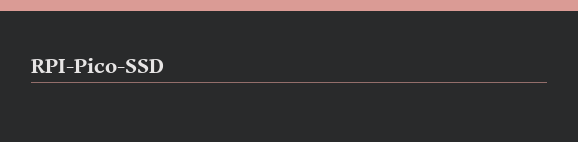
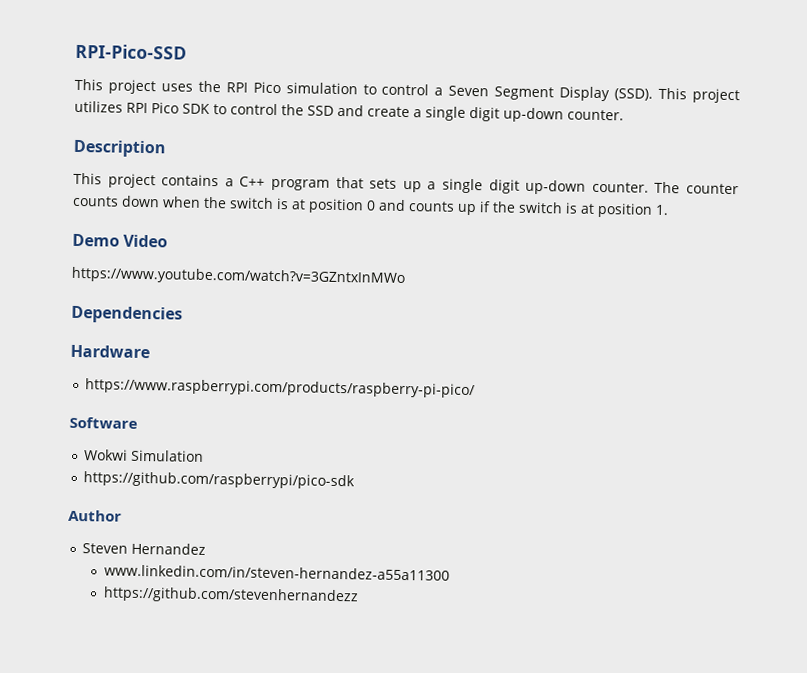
+ This project uses the RPI Pico simulation to control a Seven Segment Display (SSD). This project utilizes RPI Pico SDK to control the SSD and create a single digit up-down counter.
+ Description
+ This project contains a C++ program that sets up a single digit up-down counter. The counter counts down when the switch is at position 0 and counts up if the switch is at position 1.
+ Demo Video
+ https://www.youtube.com/watch?v=3GZntxInMWo
+ Dependencies
+ Hardware
+ https://www.raspberrypi.com/products/raspberry-pi-pico/
+ Software
+ Wokwi Simulation
+ https://github.com/raspberrypi/pico-sdk
+ Author
+ Steven Hernandez
+ www.linkedin.com/in/steven-hernandez-a55a11300
+ https://github.com/stevenhernandezz

